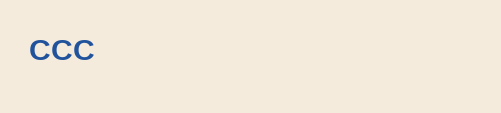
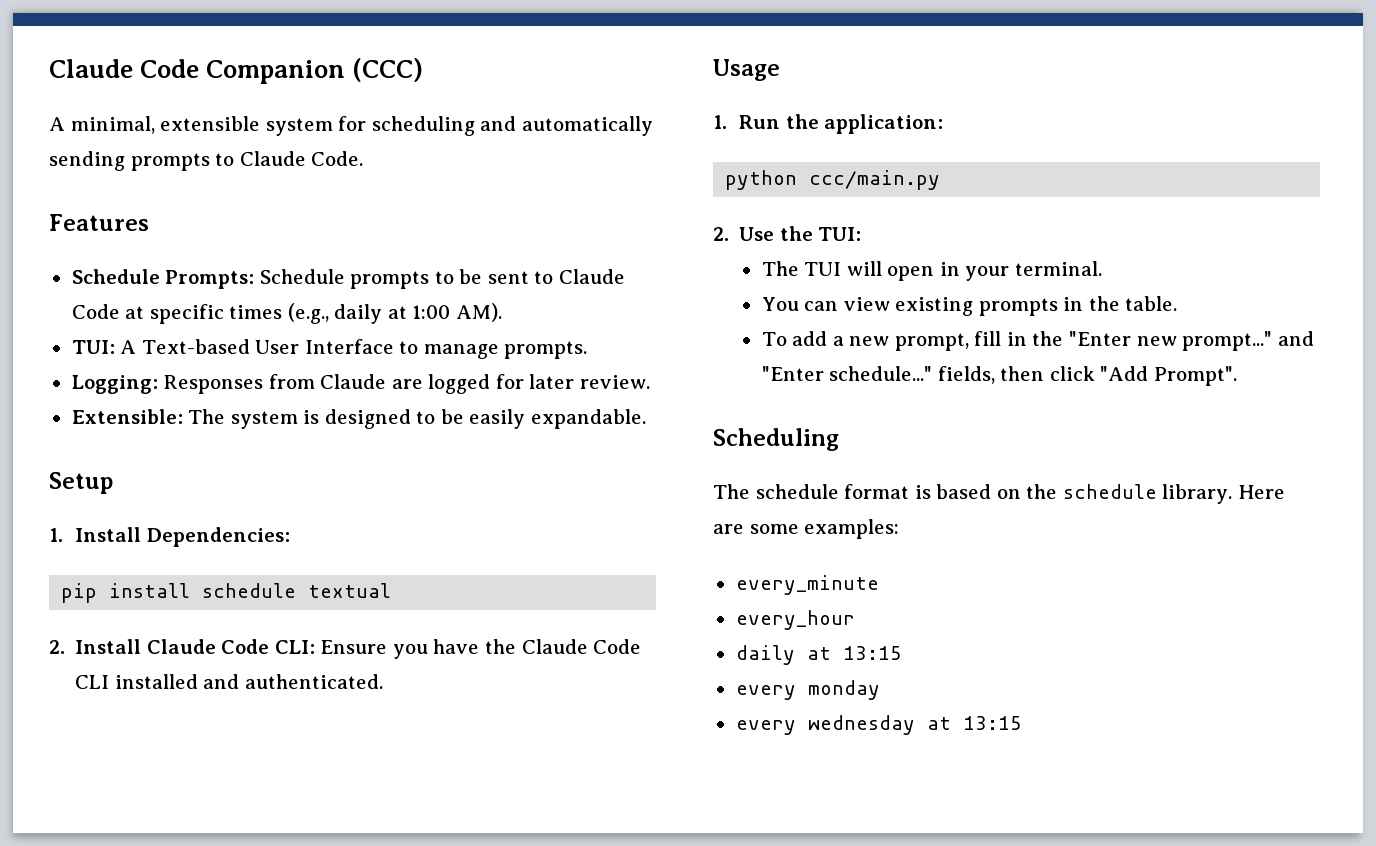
- CCC
+ Claude Code Companion (CCC)
+ A minimal, extensible system for scheduling and automatically sending prompts to Claude Code.
+ Features
+ Schedule Prompts: Schedule prompts to be sent to Claude Code at specific times (e.g., daily at 1:00 AM).
+ TUI: A Text-based User Interface to manage prompts.
+ Logging: Responses from Claude are logged for later review.
+ Extensible: The system is designed to be easily expandable.
+ Setup
+ 1. Install Dependencies:
+ pip install schedule textual
+ 2. Install Claude Code CLI: Ensure you have the Claude Code CLI installed and authenticated.
+ Usage
+ 1. Run the application:
+ python ccc/main.py
+ 2. Use the TUI:
+ The TUI will open in your terminal.
+ You can view existing prompts in the table.
+ To add a new prompt, fill in the "Enter new prompt..." and "Enter schedule..." fields, then click "Add Prompt".
+ Scheduling
+ The schedule format is based on the schedule library. Here are some examples:
+ every_minute
+ every_hour
+ daily at 13:15
+ every monday
+ every wednesday at 13:15

